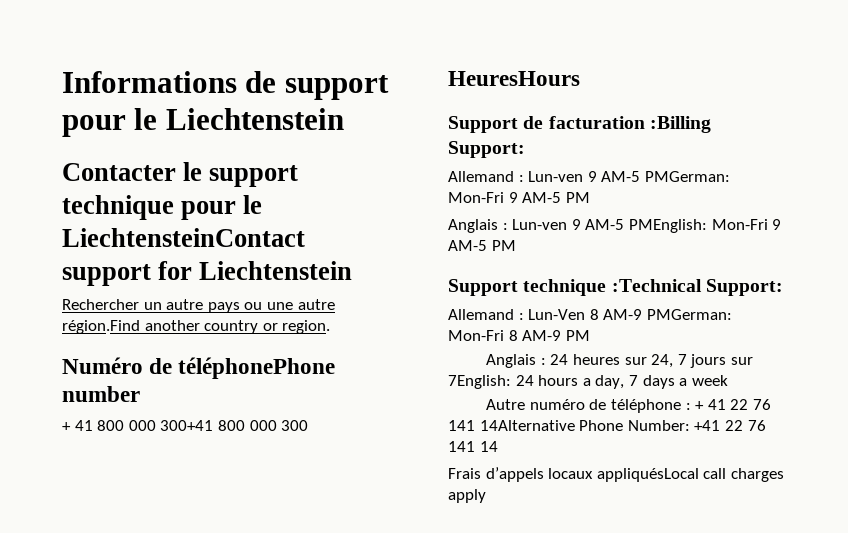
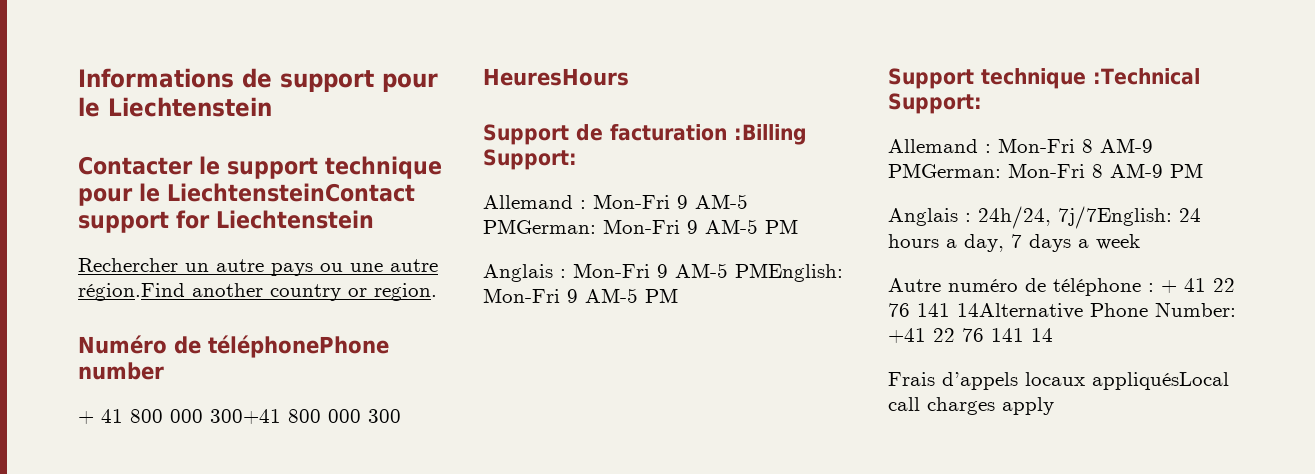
- Allemand : Lun-ven 9 AM-5 PMGerman: Mon-Fri 9 AM-5 PM
+ Allemand : Mon-Fri 9 AM-5 PMGerman: Mon-Fri 9 AM-5 PM
- Anglais : Lun-ven 9 AM-5 PMEnglish: Mon-Fri 9 AM-5 PM
+ Anglais : Mon-Fri 9 AM-5 PMEnglish: Mon-Fri 9 AM-5 PM
- Allemand : Lun-Ven 8 AM-9 PMGerman: Mon-Fri 8 AM-9 PM
+ Allemand : Mon-Fri 8 AM-9 PMGerman: Mon-Fri 8 AM-9 PM
- Anglais : 24 heures sur 24, 7 jours sur 7English: 24 hours a day, 7 days a week
+ Anglais : 24h/24, 7j/7English: 24 hours a day, 7 days a week

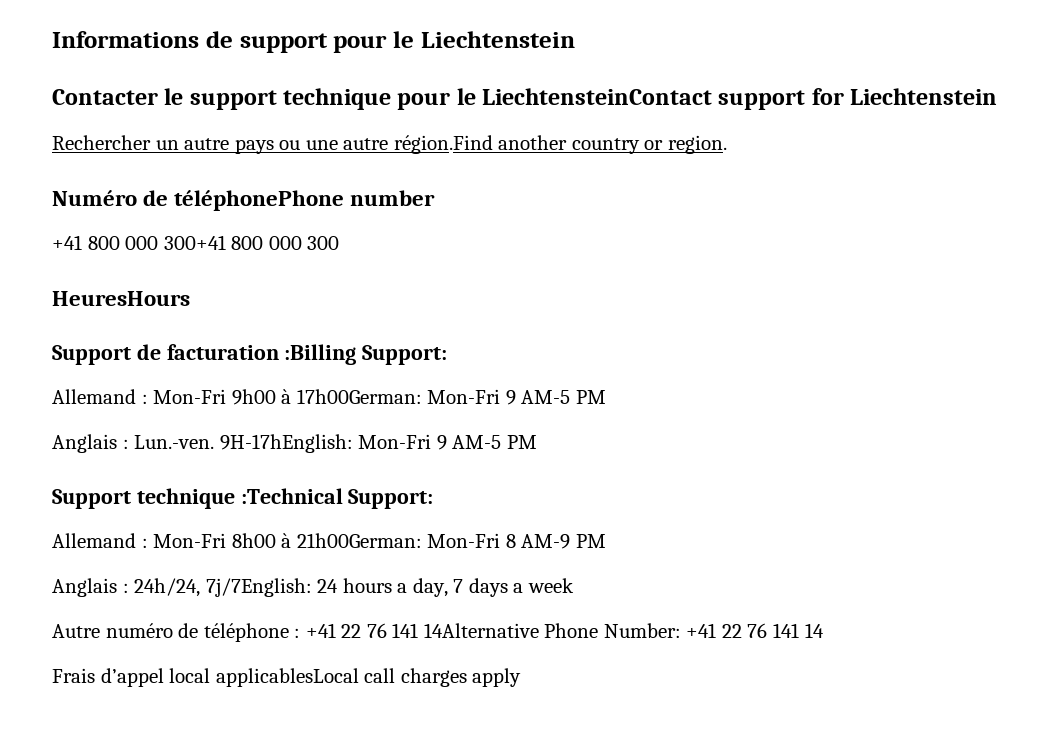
- + 41 800 000 300+41 800 000 300
+ +41 800 000 300+41 800 000 300
- Allemand : Mon-Fri 9 AM-5 PMGerman: Mon-Fri 9 AM-5 PM
+ Allemand : Mon-Fri 9h00 à 17h00German: Mon-Fri 9 AM-5 PM
- Anglais : Mon-Fri 9 AM-5 PMEnglish: Mon-Fri 9 AM-5 PM
+ Anglais : Lun.-ven. 9H-17hEnglish: Mon-Fri 9 AM-5 PM
- Allemand : Mon-Fri 8 AM-9 PMGerman: Mon-Fri 8 AM-9 PM
+ Allemand : Mon-Fri 8h00 à 21h00German: Mon-Fri 8 AM-9 PM
- Autre numéro de téléphone : + 41 22 76 141 14Alternative Phone Number: +41 22 76 141 14
+ Autre numéro de téléphone : +41 22 76 141 14Alternative Phone Number: +41 22 76 141 14
- Frais d’appels locaux appliquésLocal call charges apply
+ Frais d’appel local applicablesLocal call charges apply

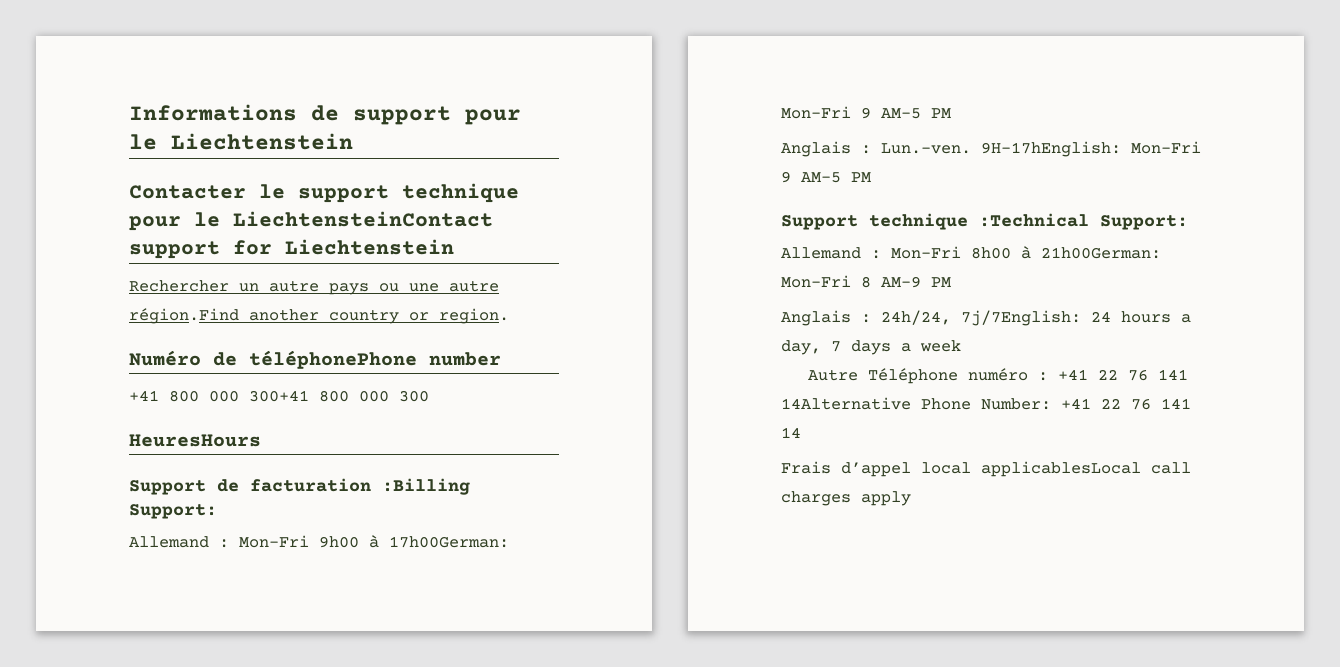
- Autre numéro de téléphone : +41 22 76 141 14Alternative Phone Number: +41 22 76 141 14
+ Autre Téléphone numéro : +41 22 76 141 14Alternative Phone Number: +41 22 76 141 14

